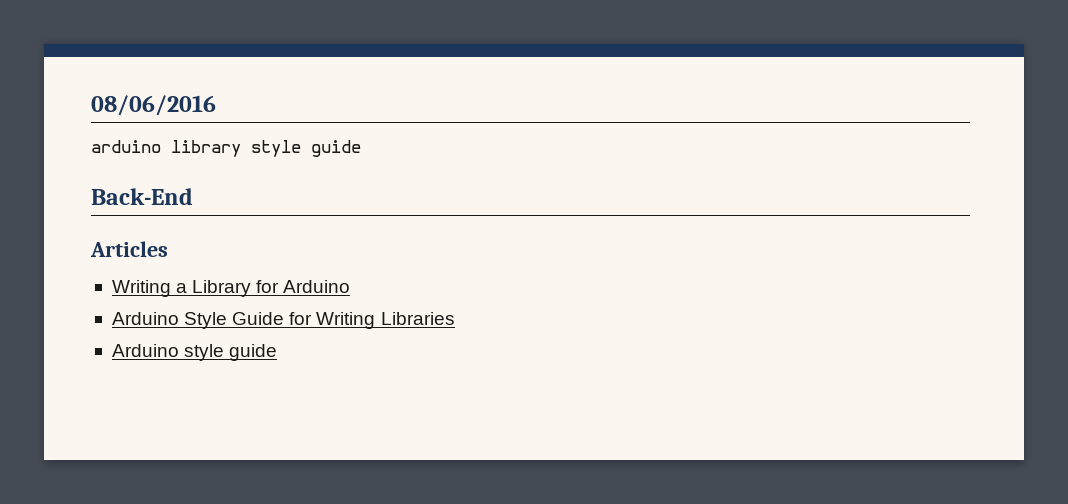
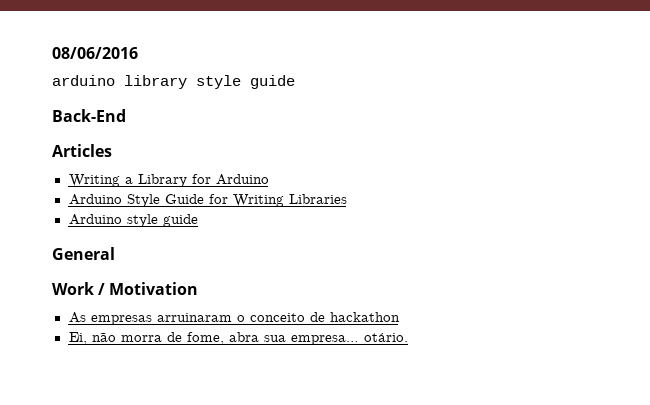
+ General
+ Work / Motivation
+ As empresas arruinaram o conceito de hackathon
+ Ei, não morra de fome, abra sua empresa… otário.

